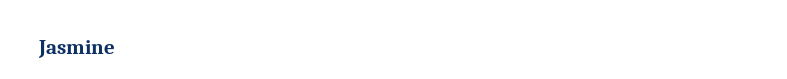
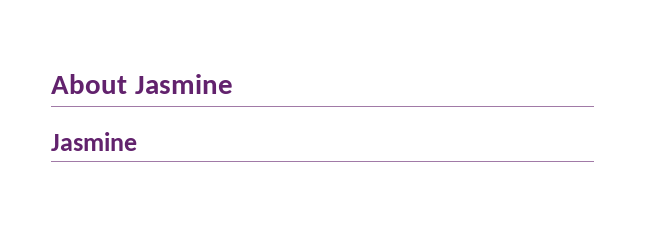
+ About Jasmine

